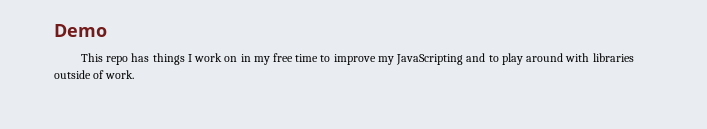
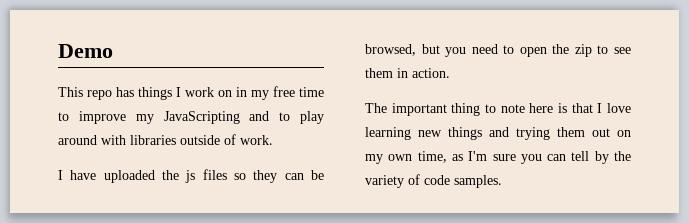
+ I have uploaded the js files so they can be browsed, but you need to open the zip to see them in action.
+ The important thing to note here is that I love learning new things and trying them out on my own time, as I'm sure you can tell by the variety of code samples.

